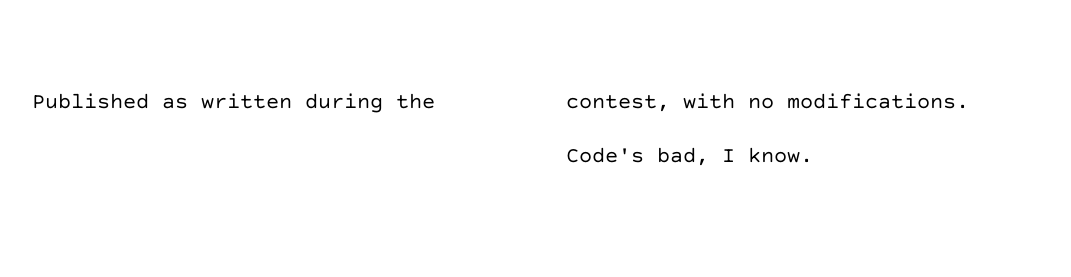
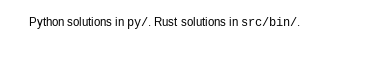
- Published as written during the contest, with no modifications.
- Code's bad, I know.
+ Python solutions in py/. Rust solutions in src/bin/.

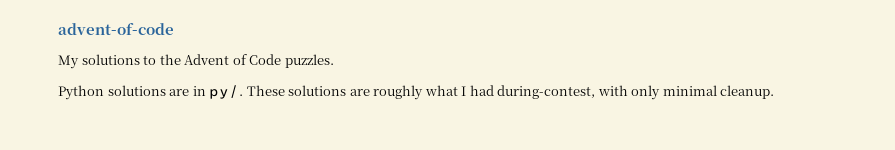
+ advent-of-code
+ My solutions to the Advent of Code puzzles.
- Python solutions in py/.
+ Python solutions are in py/.
- Rust solutions in src/bin/.
+ These solutions are roughly what I had during-contest, with only minimal cleanup.

